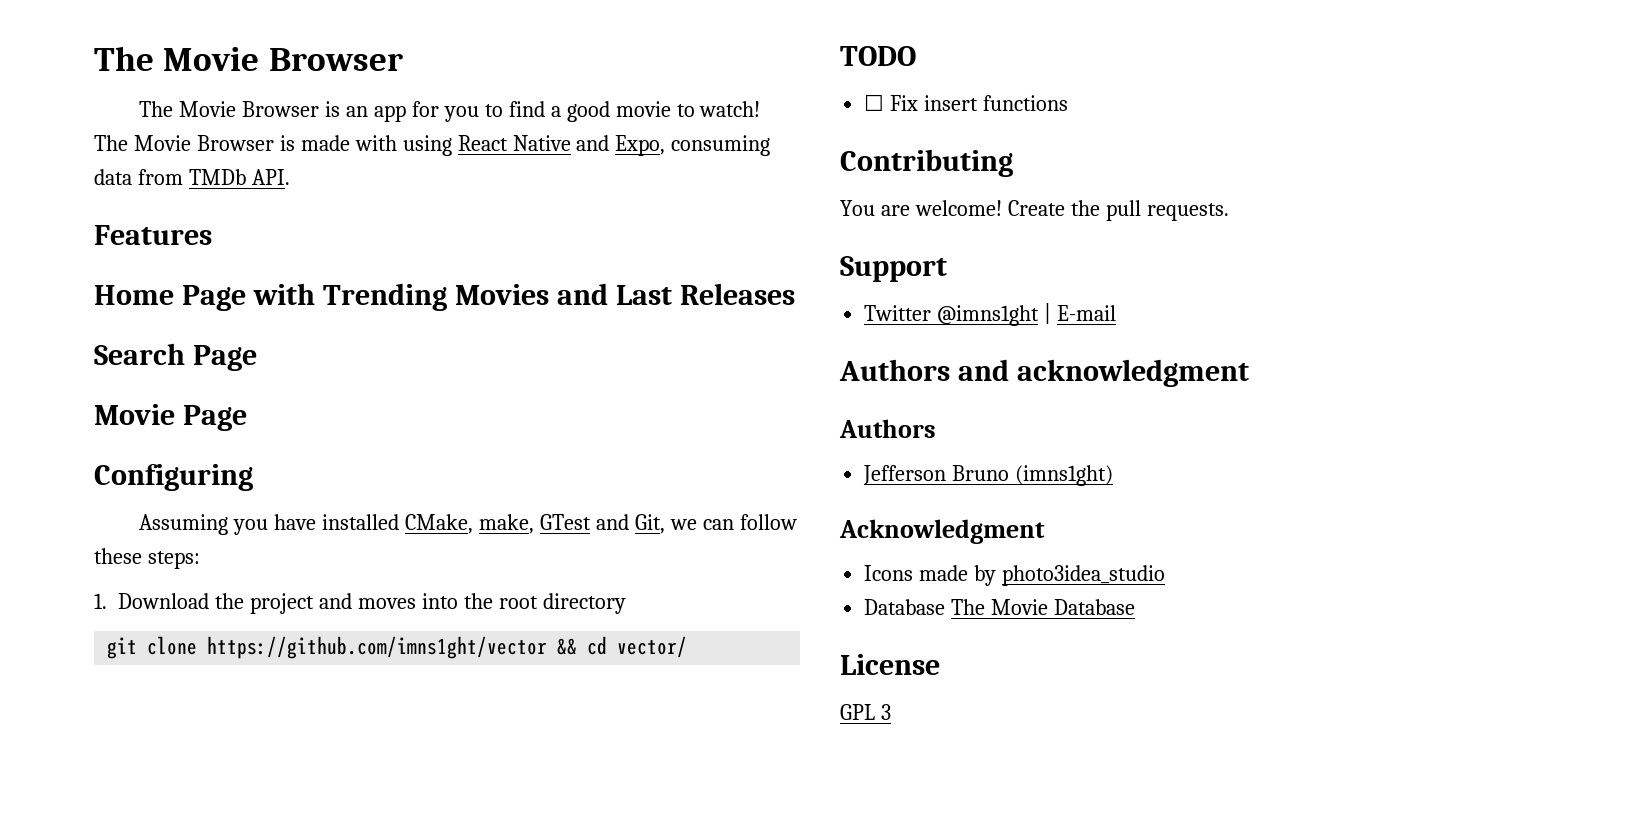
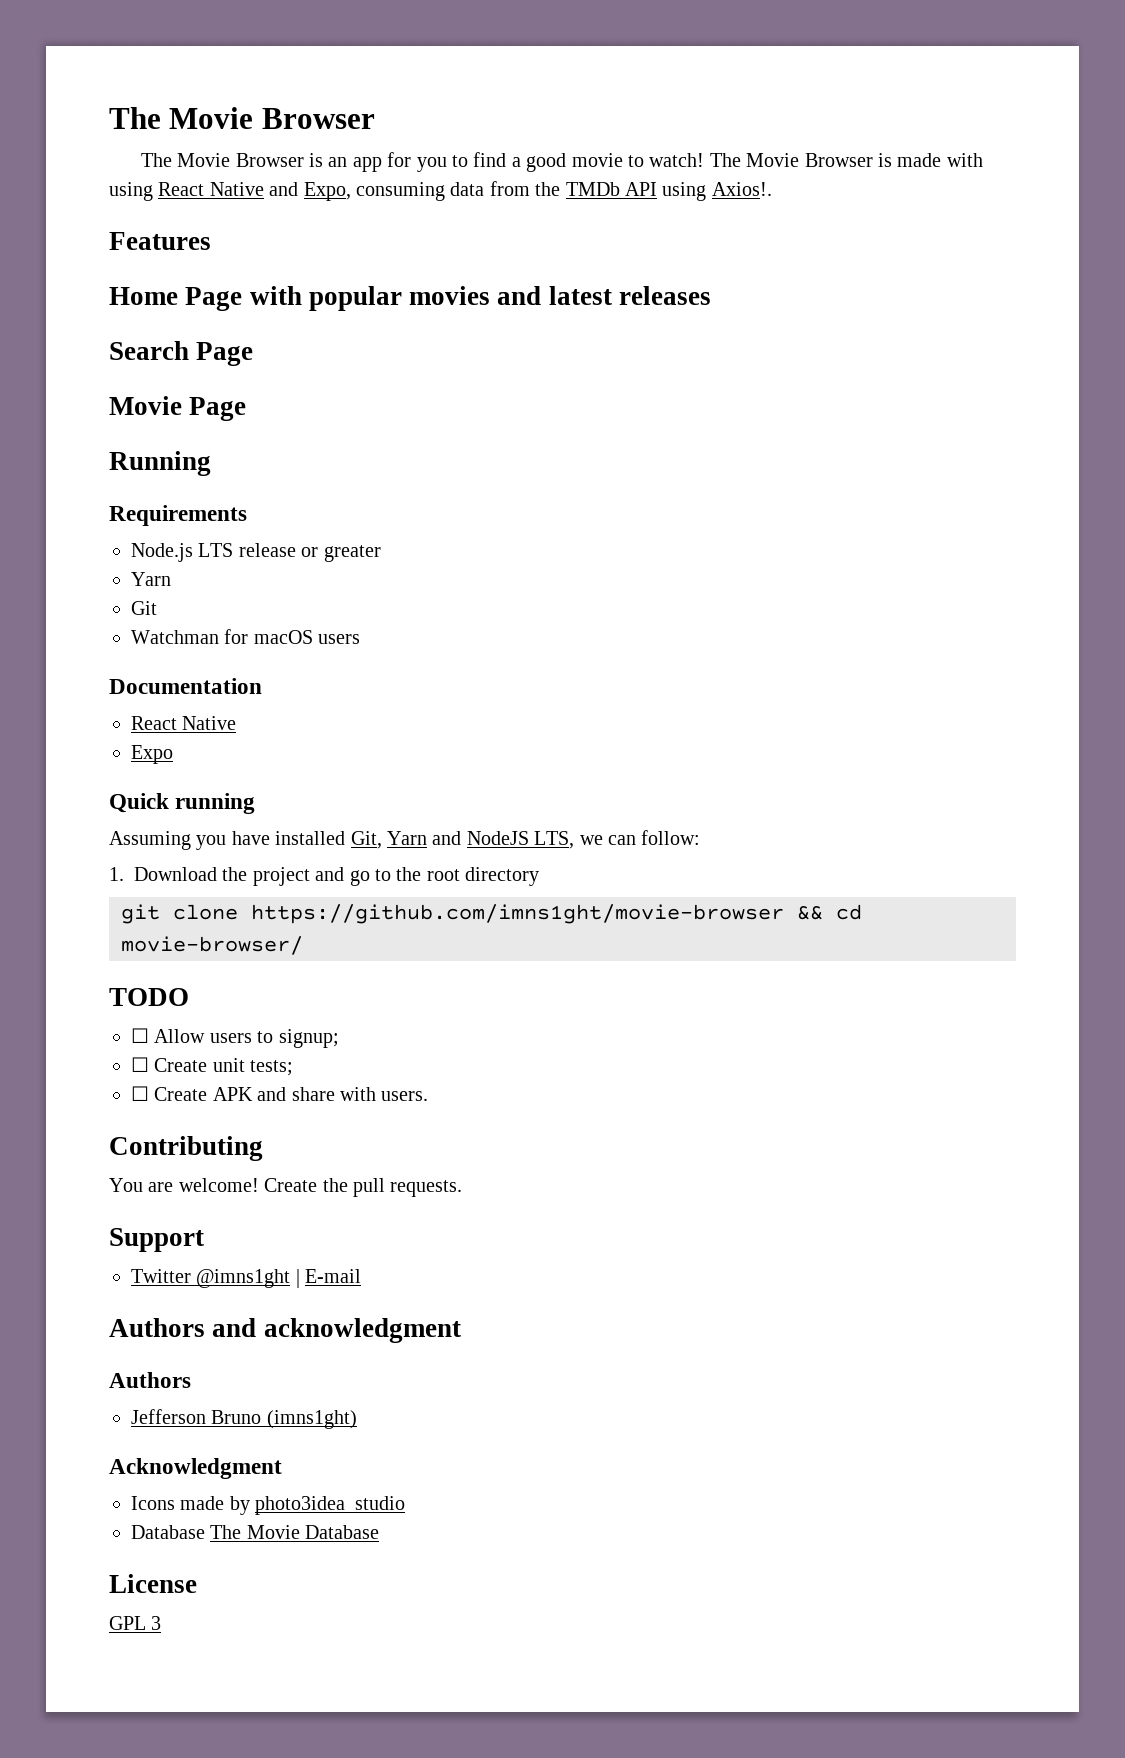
- The Movie Browser is made with using React Native and Expo, consuming data from TMDb API.
+ The Movie Browser is made with using React Native and Expo, consuming data from the TMDb API using Axios!.
- Home Page with Trending Movies and Last Releases
+ Home Page with popular movies and latest releases
- Configuring
- Assuming you have installed CMake, make, GTest and Git, we can follow these steps:
+ Running
+ Requirements
+ Node.js LTS release or greater
+ Yarn
+ Git
+ Watchman for macOS users
+ Documentation
+ React Native
+ Expo
+ Quick running
+ Assuming you have installed Git, Yarn and NodeJS LTS, we can follow:
- 1. Download the project and moves into the root directory
+ 1. Download the project and go to the root directory
- git clone https://github.com/imns1ght/vector && cd vector/
+ git clone https://github.com/imns1ght/movie-browser && cd movie-browser/
- ☐ Fix insert functions
+ ☐ Allow users to signup;
+ ☐ Create unit tests;
+ ☐ Create APK and share with users.

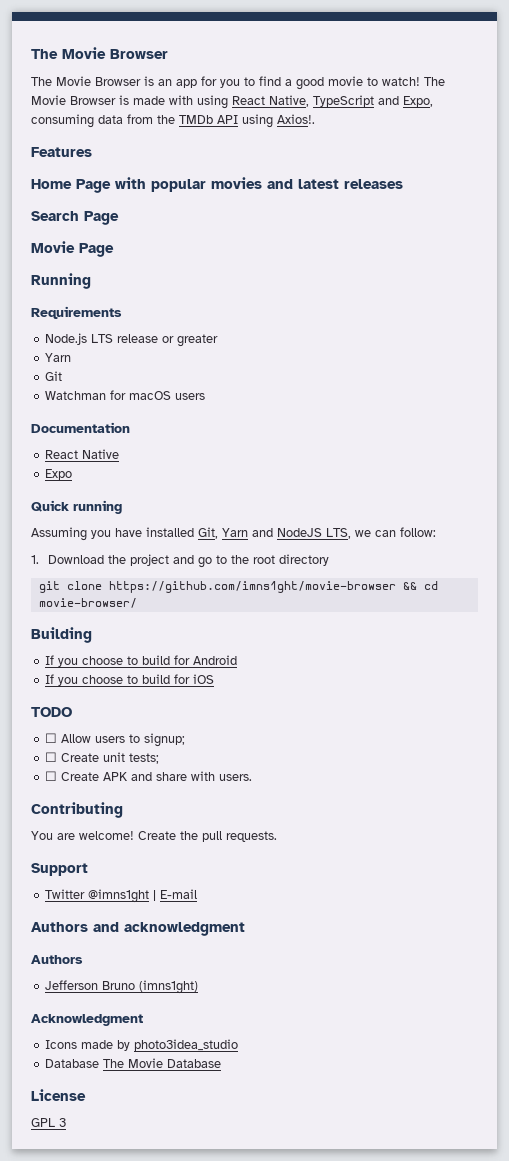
- The Movie Browser is made with using React Native and Expo, consuming data from the TMDb API using Axios!.
+ The Movie Browser is made with using React Native, TypeScript and Expo, consuming data from the TMDb API using Axios!.
+ Building
+ If you choose to build for Android
+ If you choose to build for iOS

